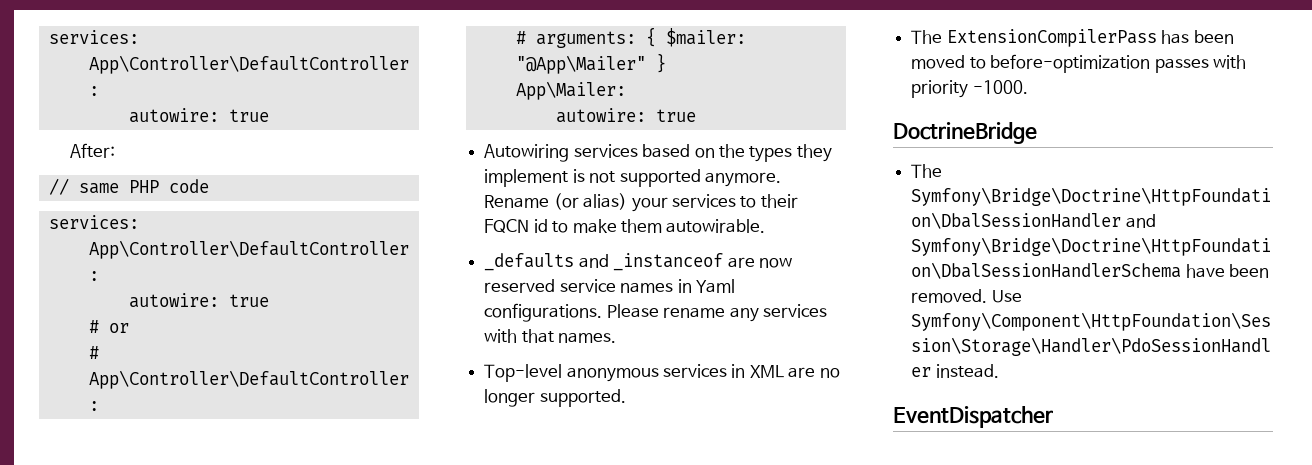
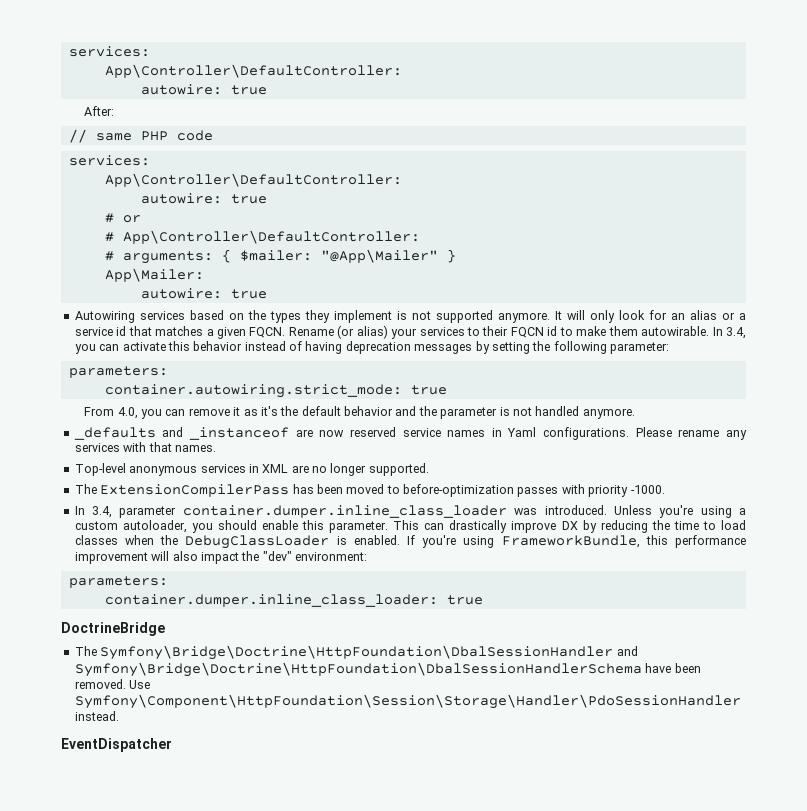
+ It will only look for an alias or a service id that matches a given FQCN.
+ In 3.4, you can activate this behavior instead of having deprecation messages by setting the following parameter:
+ parameters:
+ container.autowiring.strict_mode: true
+ From 4.0, you can remove it as it's the default behavior and the parameter is not handled anymore.
+ In 3.4, parameter container.dumper.inline_class_loader was introduced. Unless you're using a custom autoloader, you should enable this parameter. This can drastically improve DX by reducing the time to load classes when the DebugClassLoader is enabled. If you're using FrameworkBundle, this performance improvement will also impact the "dev" environment:
+ parameters:
+ container.dumper.inline_class_loader: true

